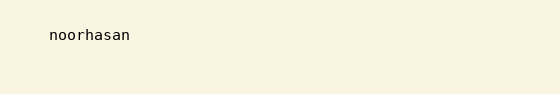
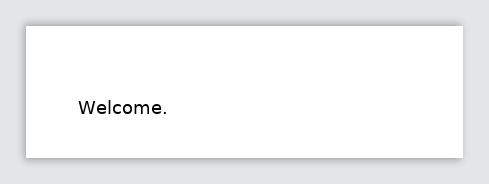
- noorhasan
+ Welcome.

